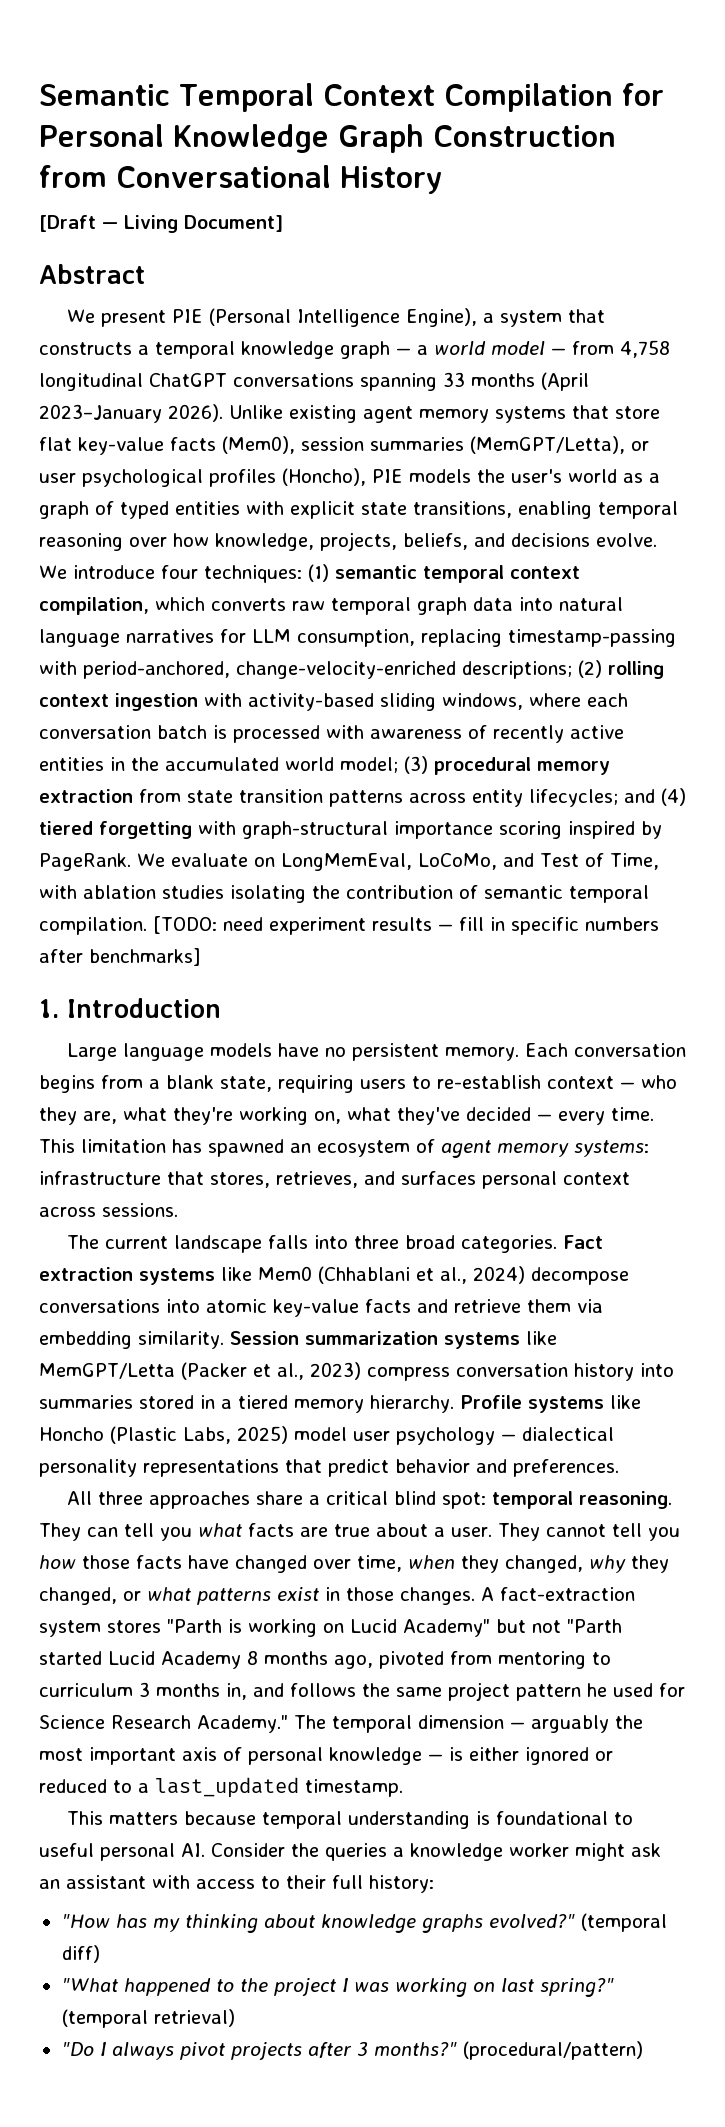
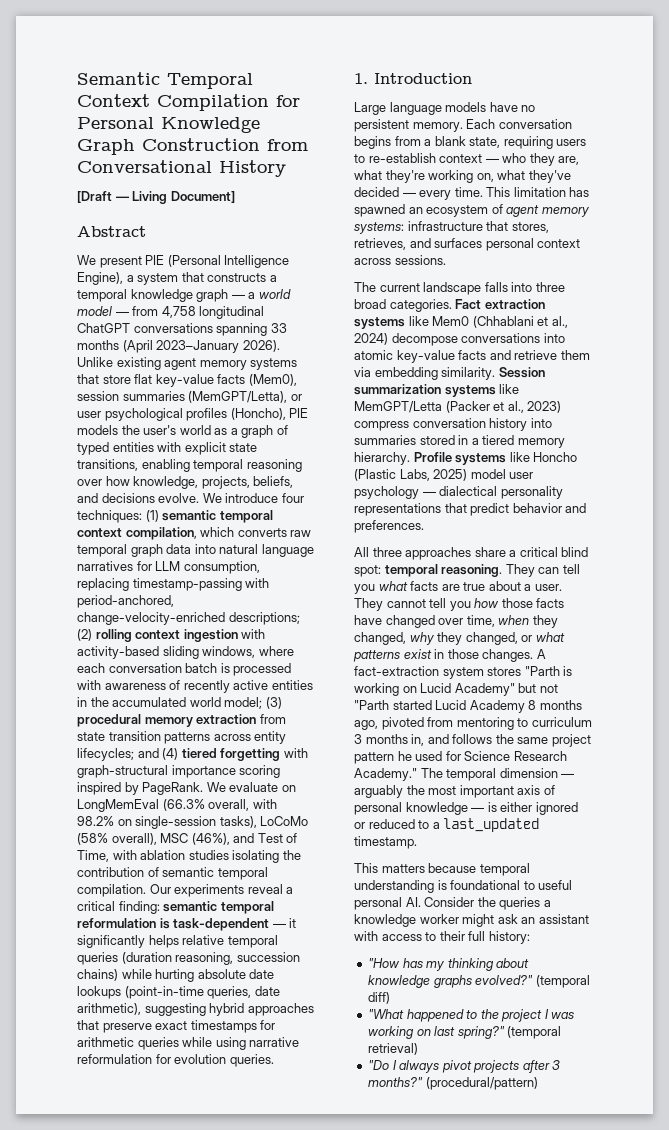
- We evaluate on LongMemEval, LoCoMo, and Test of Time, with ablation studies isolating the contribution of semantic temporal compilation.
+ We evaluate on LongMemEval (66.3% overall, with 98.2% on single-session tasks), LoCoMo (58% overall), MSC (46%), and Test of Time, with ablation studies isolating the contribution of semantic temporal compilation.
- [TODO: need experiment results — fill in specific numbers after benchmarks]
+ Our experiments reveal a critical finding: semantic temporal reformulation is task-dependent — it significantly helps relative temporal queries (duration reasoning, succession chains) while hurting absolute date lookups (point-in-time queries, date arithmetic), suggesting hybrid approaches that preserve exact timestamps for arithmetic queries while using narrative reformulation for evolution queries.

